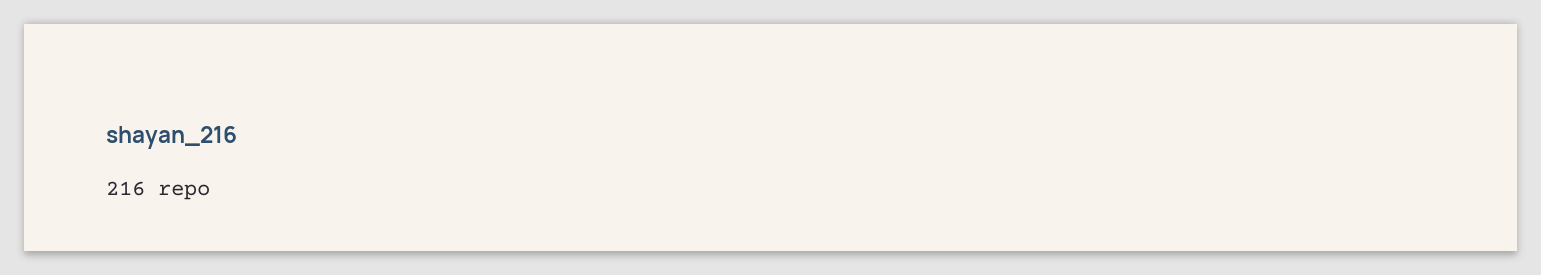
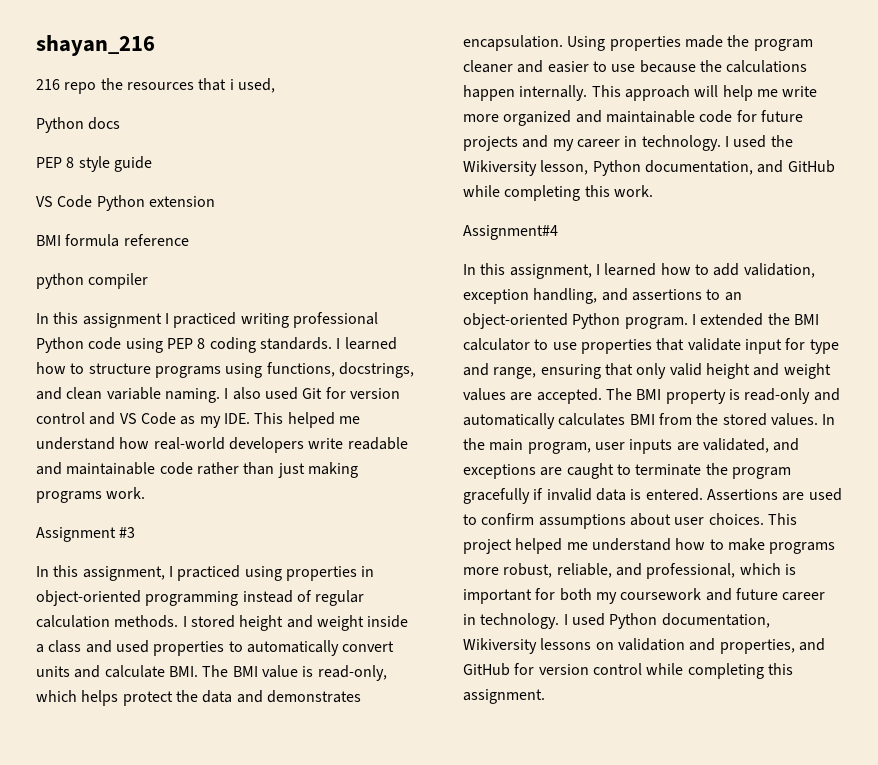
- 216 repo
+ 216 repo the resources that i used,
+ Python docs
+ PEP 8 style guide
+ VS Code Python extension
+ BMI formula reference
+ python compiler
+ In this assignment I practiced writing professional Python code using PEP 8 coding standards. I learned how to structure programs using functions, docstrings, and clean variable naming. I also used Git for version control and VS Code as my IDE. This helped me understand how real-world developers write readable and maintainable code rather than just making programs work.
+ Assignment #3
+ In this assignment, I practiced using properties in object-oriented programming instead of regular calculation methods. I stored height and weight inside a class and used properties to automatically convert units and calculate BMI. The BMI value is read-only, which helps protect the data and demonstrates encapsulation. Using properties made the program cleaner and easier to use because the calculations happen internally. This approach will help me write more organized and maintainable code for future projects and my career in technology. I used the Wikiversity lesson, Python documentation, and GitHub while completing this work.
+ Assignment#4
+ In this assignment, I learned how to add validation, exception handling, and assertions to an object-oriented Python program. I extended the BMI calculator to use properties that validate input for type and range, ensuring that only valid height and weight values are accepted. The BMI property is read-only and automatically calculates BMI from the stored values. In the main program, user inputs are validated, and exceptions are caught to terminate the program gracefully if invalid data is entered. Assertions are used to confirm assumptions about user choices. This project helped me understand how to make programs more robust, reliable, and professional, which is important for both my coursework and future career in technology. I used Python documentation, Wikiversity lessons on validation and properties, and GitHub for version control while completing this assignment.

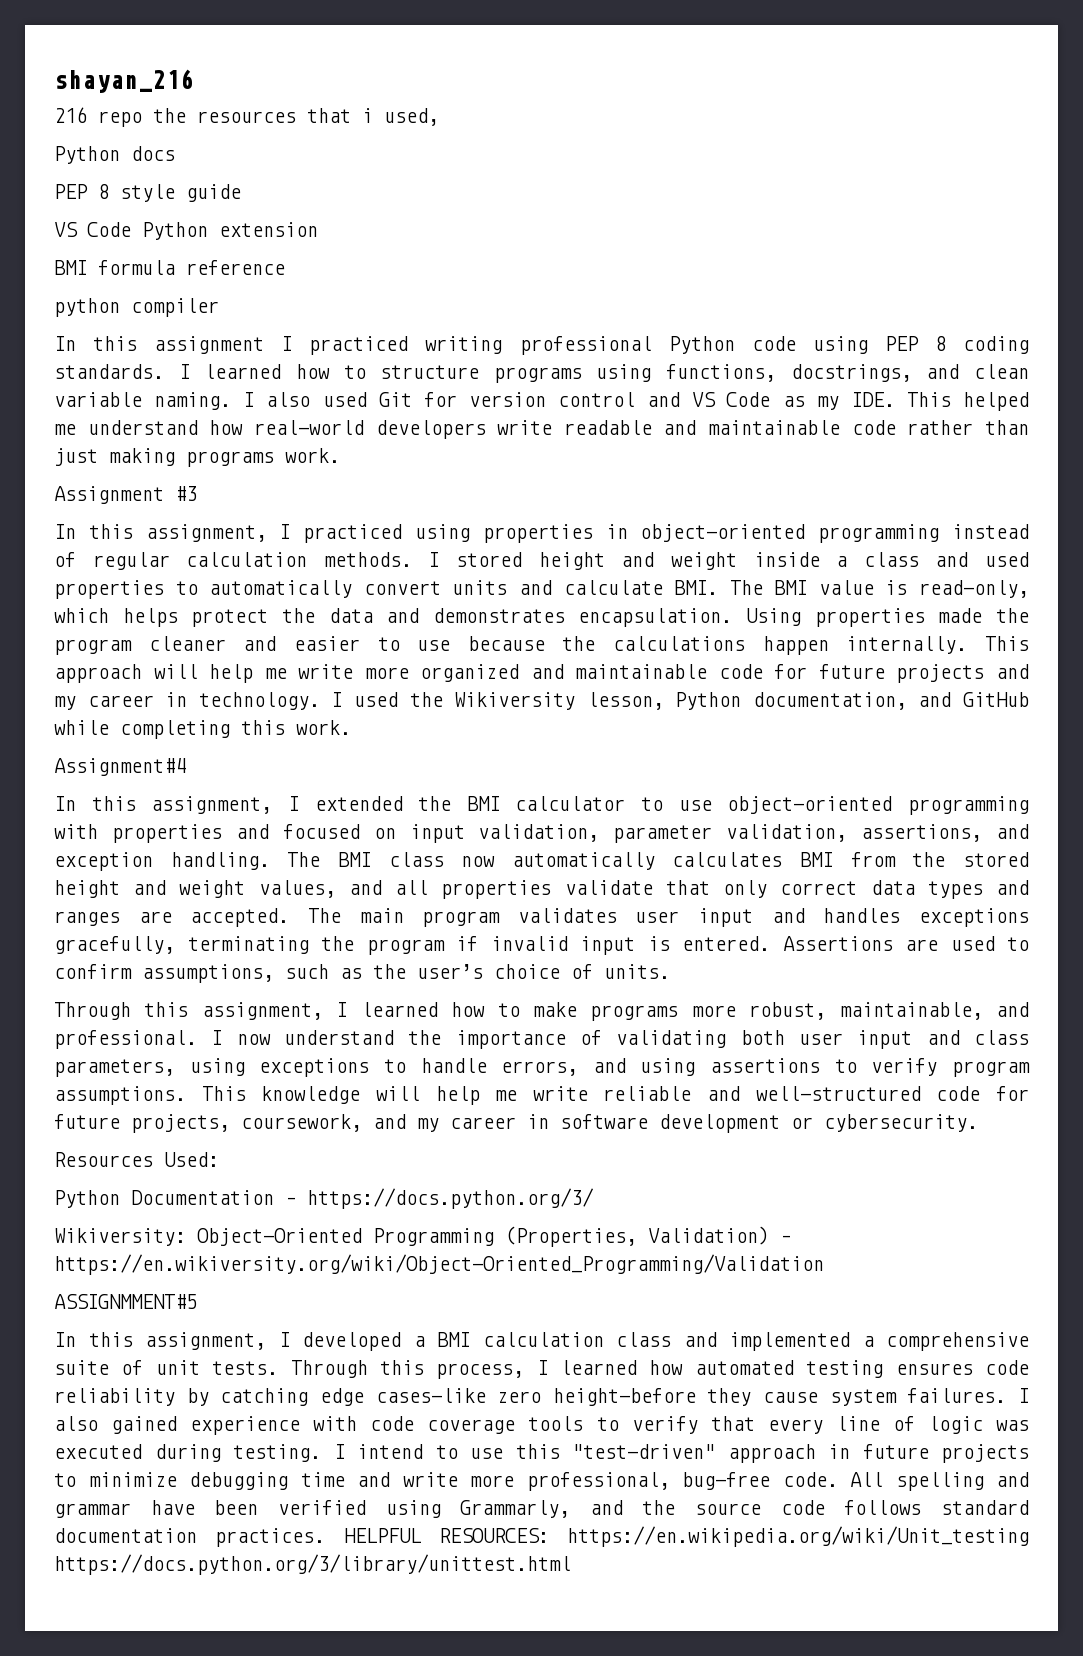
- In this assignment, I learned how to add validation, exception handling, and assertions to an object-oriented Python program. I extended the BMI calculator to use properties that validate input for type and range, ensuring that only valid height and weight values are accepted. The BMI property is read-only and automatically calculates BMI from the stored values. In the main program, user inputs are validated, and exceptions are caught to terminate the program gracefully if invalid data is entered.
+ In this assignment, I extended the BMI calculator to use object-oriented programming with properties and focused on input validation, parameter validation, assertions, and exception handling. The BMI class now automatically calculates BMI from the stored height and weight values, and all properties validate that only correct data types and ranges are accepted. The main program validates user input and handles exceptions gracefully, terminating the program if invalid input is entered.
- Assertions are used to confirm assumptions about user choices. This project helped me understand how to make programs more robust, reliable, and professional, which is important for both my coursework and future career in technology. I used Python documentation, Wikiversity lessons on validation and properties, and GitHub for version control while completing this assignment.
+ Assertions are used to confirm assumptions, such as the user’s choice of units.
+ Through this assignment, I learned how to make programs more robust, maintainable, and professional. I now understand the importance of validating both user input and class parameters, using exceptions to handle errors, and using assertions to verify program assumptions. This knowledge will help me write reliable and well-structured code for future projects, coursework, and my career in software development or cybersecurity.
+ Resources Used:
+ Python Documentation – https://docs.python.org/3/
+ Wikiversity: Object-Oriented Programming (Properties, Validation) – https://en.wikiversity.org/wiki/Object-Oriented_Programming/Validation
+ ASSIGNMMENT#5
+ In this assignment, I developed a BMI calculation class and implemented a comprehensive suite of unit tests. Through this process, I learned how automated testing ensures code reliability by catching edge cases—like zero height—before they cause system failures. I also gained experience with code coverage tools to verify that every line of logic was executed during testing. I intend to use this "test-driven" approach in future projects to minimize debugging time and write more professional, bug-free code. All spelling and grammar have been verified using Grammarly, and the source code follows standard documentation practices. HELPFUL RESOURCES: https://en.wikipedia.org/wiki/Unit_testing https://docs.python.org/3/library/unittest.html

